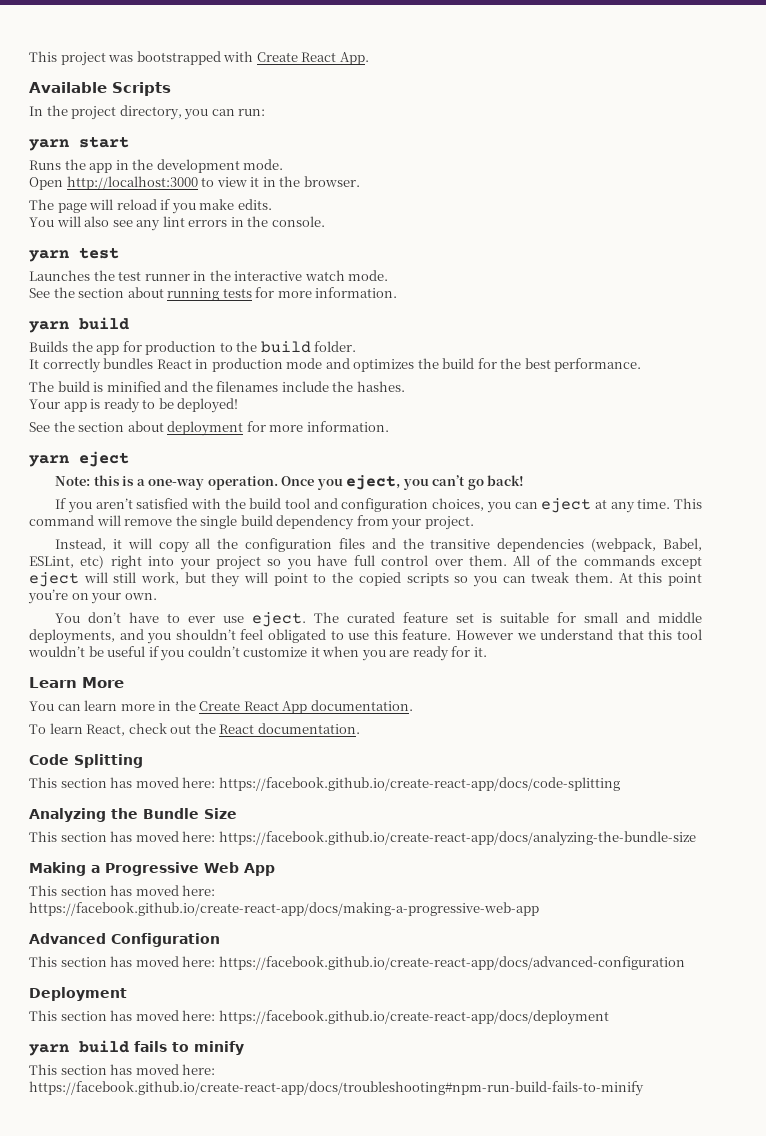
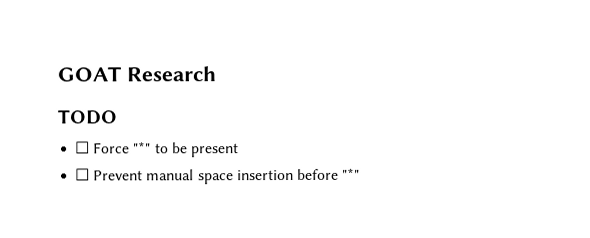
- This project was bootstrapped with Create React App.
- Available Scripts
- In the project directory, you can run:
- yarn start
- Runs the app in the development mode.
- Open http://localhost:3000 to view it in the browser.
- The page will reload if you make edits.
- You will also see any lint errors in the console.
- yarn test
- Launches the test runner in the interactive watch mode.
- See the section about running tests for more information.
- yarn build
- Builds the app for production to the build folder.
- It correctly bundles React in production mode and optimizes the build for the best performance.
- The build is minified and the filenames include the hashes.
- Your app is ready to be deployed!
- See the section about deployment for more information.
- yarn eject
- Note: this is a one-way operation. Once you eject, you can’t go back!
- If you aren’t satisfied with the build tool and configuration choices, you can eject at any time. This command will remove the single build dependency from your project.
- Instead, it will copy all the configuration files and the transitive dependencies (webpack, Babel, ESLint, etc) right into your project so you have full control over them. All of the commands except eject will still work, but they will point to the copied scripts so you can tweak them. At this point you’re on your own.
- You don’t have to ever use eject. The curated feature set is suitable for small and middle deployments, and you shouldn’t feel obligated to use this feature. However we understand that this tool wouldn’t be useful if you couldn’t customize it when you are ready for it.
- Learn More
- You can learn more in the Create React App documentation.
- To learn React, check out the React documentation.
- Code Splitting
- This section has moved here: https://facebook.github.io/create-react-app/docs/code-splitting
- Analyzing the Bundle Size
- This section has moved here: https://facebook.github.io/create-react-app/docs/analyzing-the-bundle-size
- Making a Progressive Web App
- This section has moved here: https://facebook.github.io/create-react-app/docs/making-a-progressive-web-app
- Advanced Configuration
- This section has moved here: https://facebook.github.io/create-react-app/docs/advanced-configuration
- Deployment
- This section has moved here: https://facebook.github.io/create-react-app/docs/deployment
- yarn build fails to minify
- This section has moved here: https://facebook.github.io/create-react-app/docs/troubleshooting#npm-run-build-fails-to-minify
+ GOAT Research
+ TODO
+ ☐ Force "*" to be present
+ ☐ Prevent manual space insertion before "*"

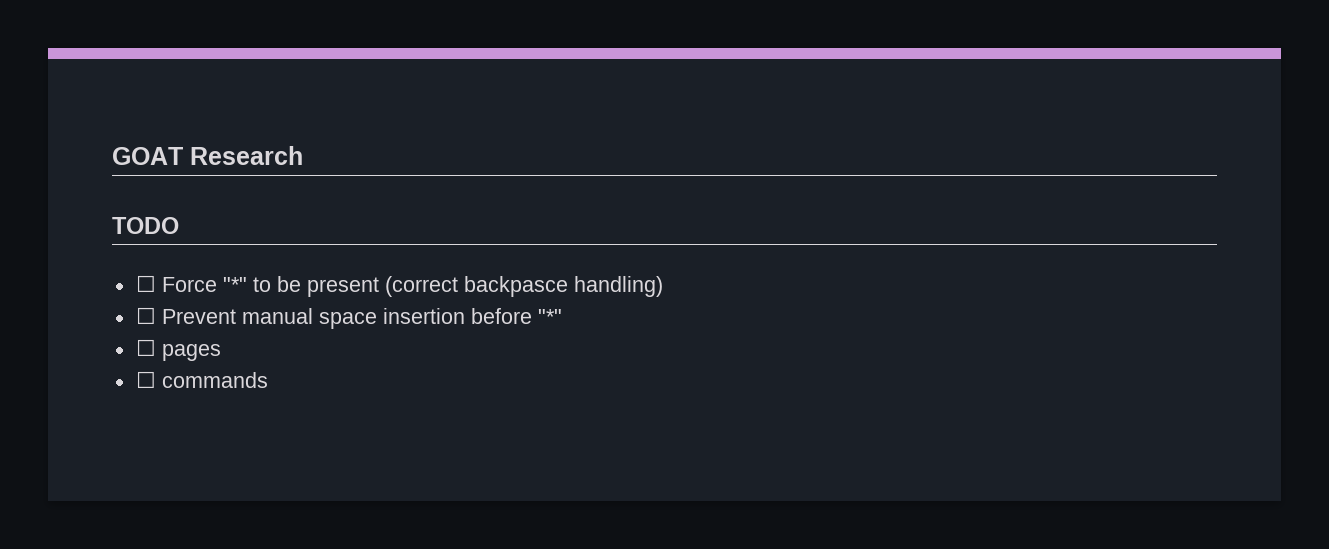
- ☐ Force "*" to be present
+ ☐ Force "*" to be present (correct backpasce handling)
+ ☐ pages
+ ☐ commands

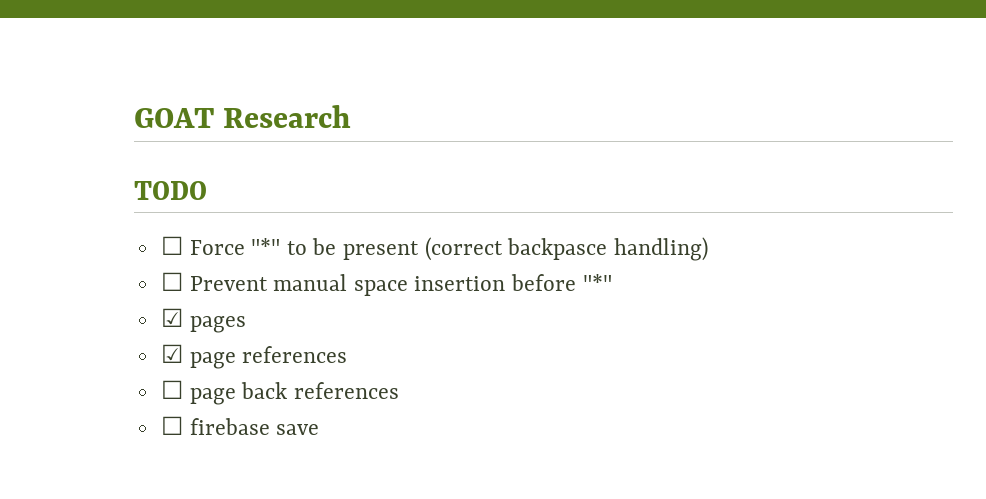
- ☐ pages
+ ☑ pages
- ☐ commands
+ ☑ page references
+ ☐ page back references
+ ☐ firebase save

